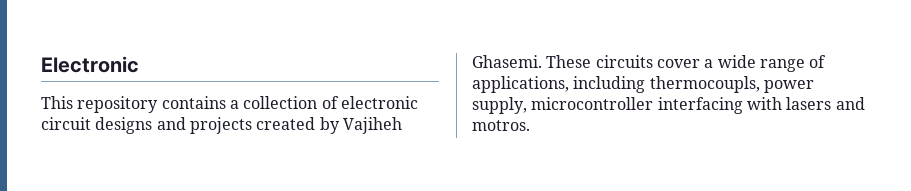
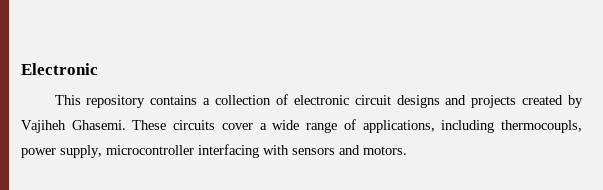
- These circuits cover a wide range of applications, including thermocoupls, power supply, microcontroller interfacing with lasers and motros.
+ These circuits cover a wide range of applications, including thermocoupls, power supply, microcontroller interfacing with sensors and motors.

